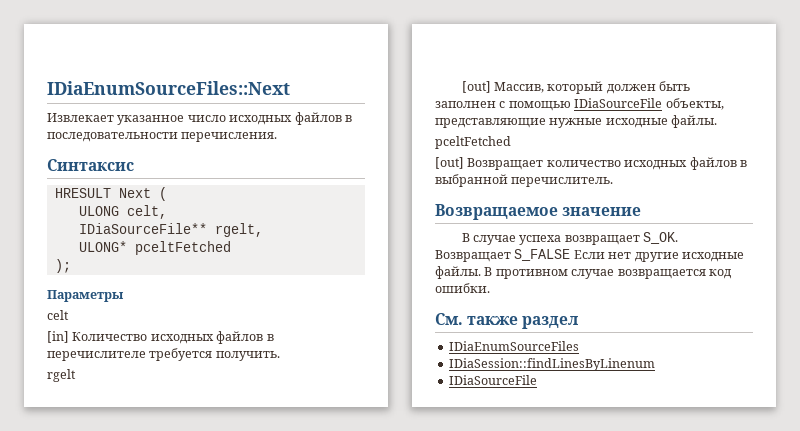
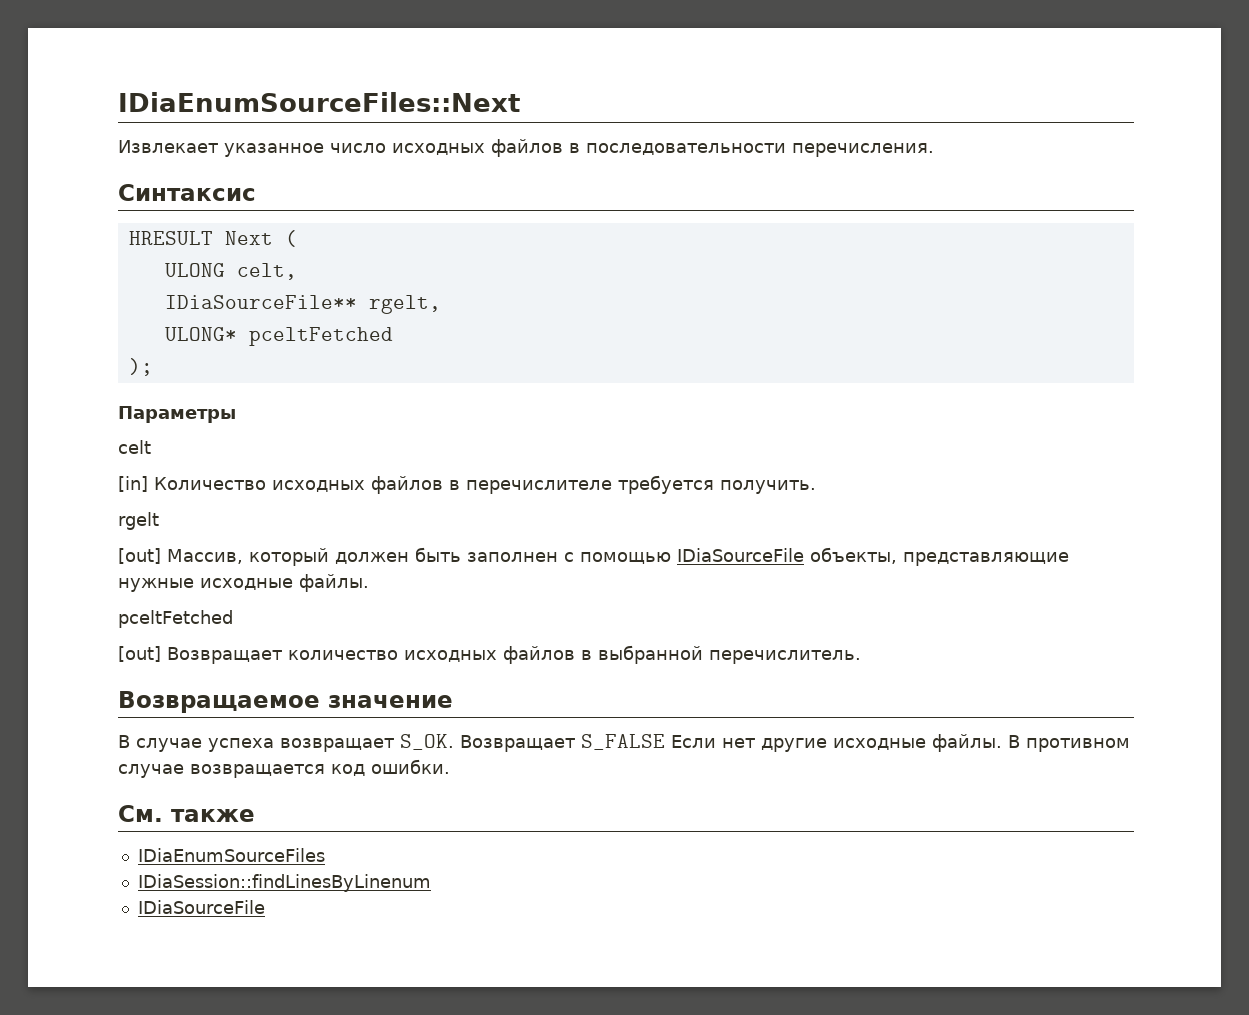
- См. также раздел
+ См. также

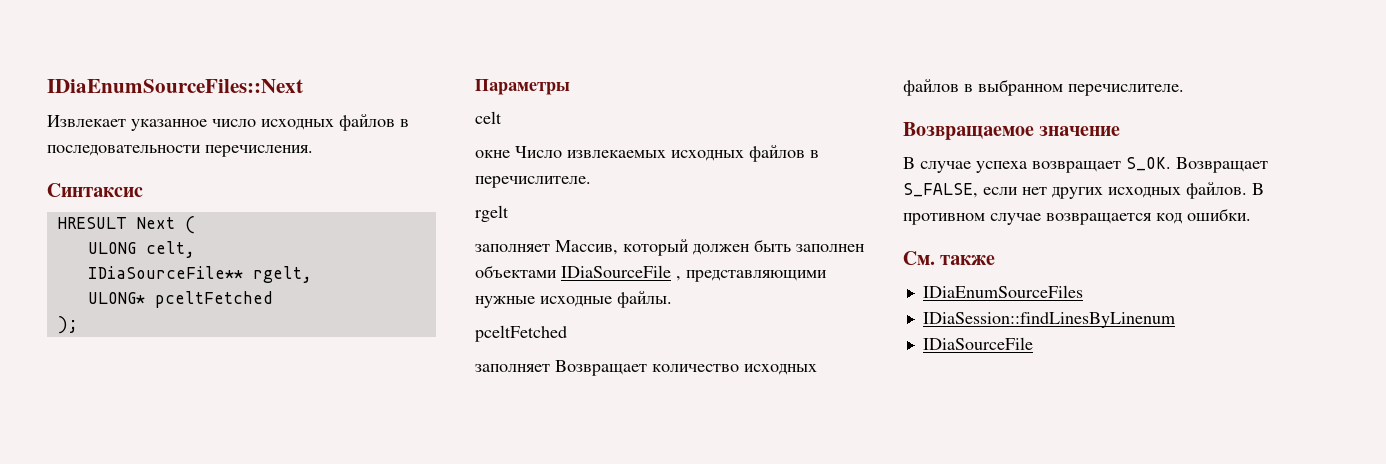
- [in] Количество исходных файлов в перечислителе требуется получить.
+ окне Число извлекаемых исходных файлов в перечислителе.
- [out] Массив, который должен быть заполнен с помощью IDiaSourceFile объекты, представляющие нужные исходные файлы.
+ заполняет Массив, который должен быть заполнен объектами IDiaSourceFile , представляющими нужные исходные файлы.
- [out] Возвращает количество исходных файлов в выбранной перечислитель.
+ заполняет Возвращает количество исходных файлов в выбранном перечислителе.
- Возвращает S_FALSE Если нет другие исходные файлы.
+ Возвращает S_FALSE, если нет других исходных файлов.

